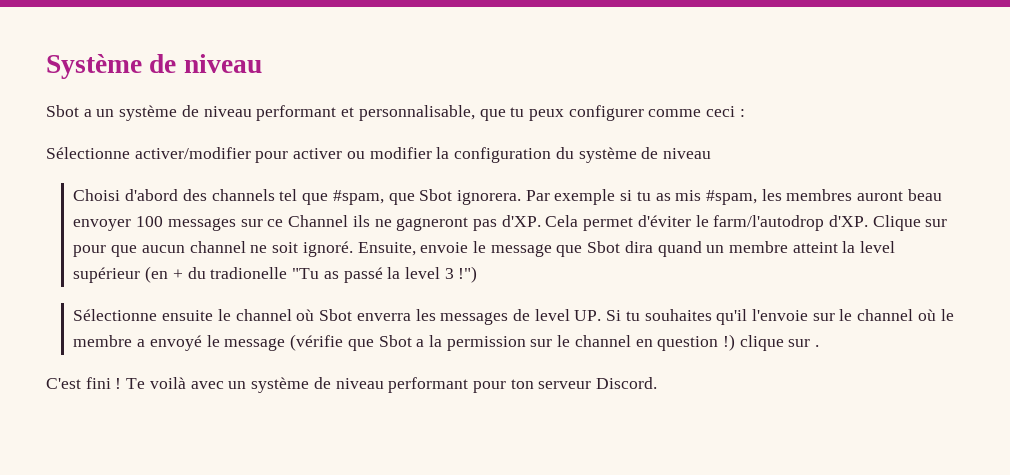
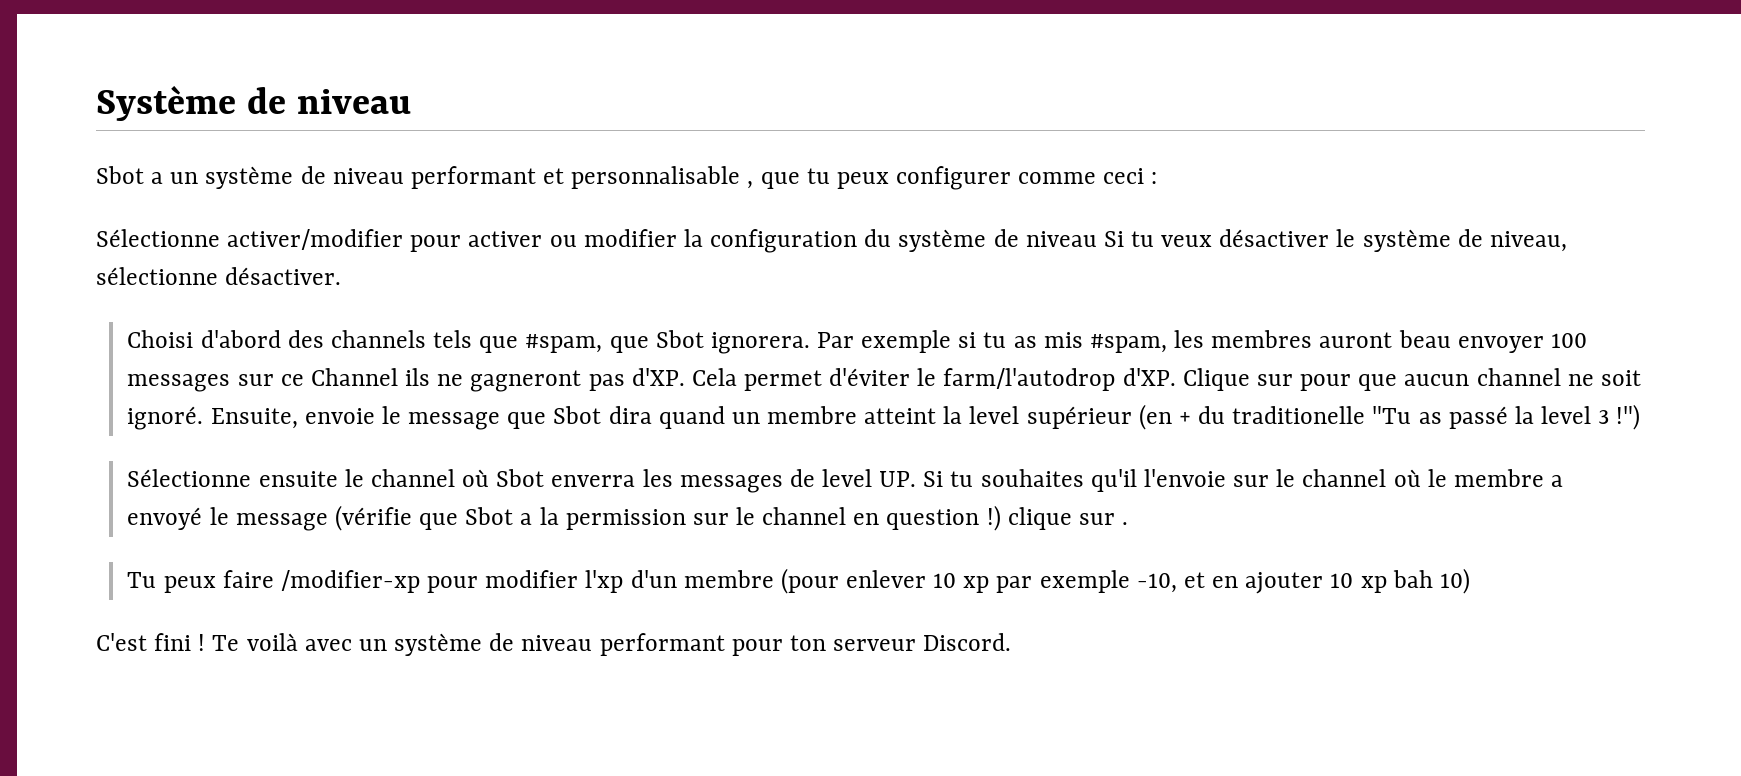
- Sbot a un système de niveau performant et personnalisable, que tu peux configurer comme ceci :
+ Sbot a un système de niveau performant et personnalisable , que tu peux configurer comme ceci :
- Sélectionne activer/modifier pour activer ou modifier la configuration du système de niveau
+ Sélectionne activer/modifier pour activer ou modifier la configuration du système de niveau Si tu veux désactiver le système de niveau, sélectionne désactiver.
- Choisi d'abord des channels tel que #spam, que Sbot ignorera.
+ Choisi d'abord des channels tels que #spam, que Sbot ignorera.
- Ensuite, envoie le message que Sbot dira quand un membre atteint la level supérieur (en + du tradionelle "Tu as passé la level 3 !")
+ Ensuite, envoie le message que Sbot dira quand un membre atteint la level supérieur (en + du traditionelle "Tu as passé la level 3 !")
+ Tu peux faire /modifier-xp pour modifier l'xp d'un membre (pour enlever 10 xp par exemple -10, et en ajouter 10 xp bah 10)

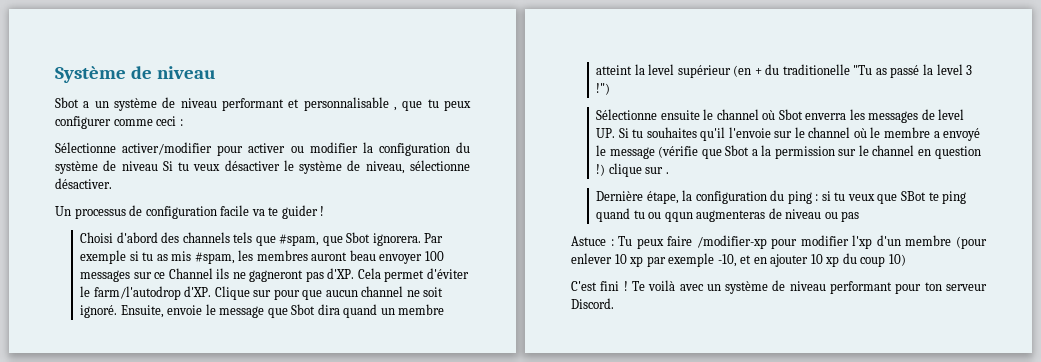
+ Un processus de configuration facile va te guider !
- Tu peux faire /modifier-xp pour modifier l'xp d'un membre (pour enlever 10 xp par exemple -10, et en ajouter 10 xp bah 10)
+ Dernière étape, la configuration du ping : si tu veux que SBot te ping quand tu ou qqun augmenteras de niveau ou pas
+ Astuce : Tu peux faire /modifier-xp pour modifier l'xp d'un membre (pour enlever 10 xp par exemple -10, et en ajouter 10 xp du coup 10)

